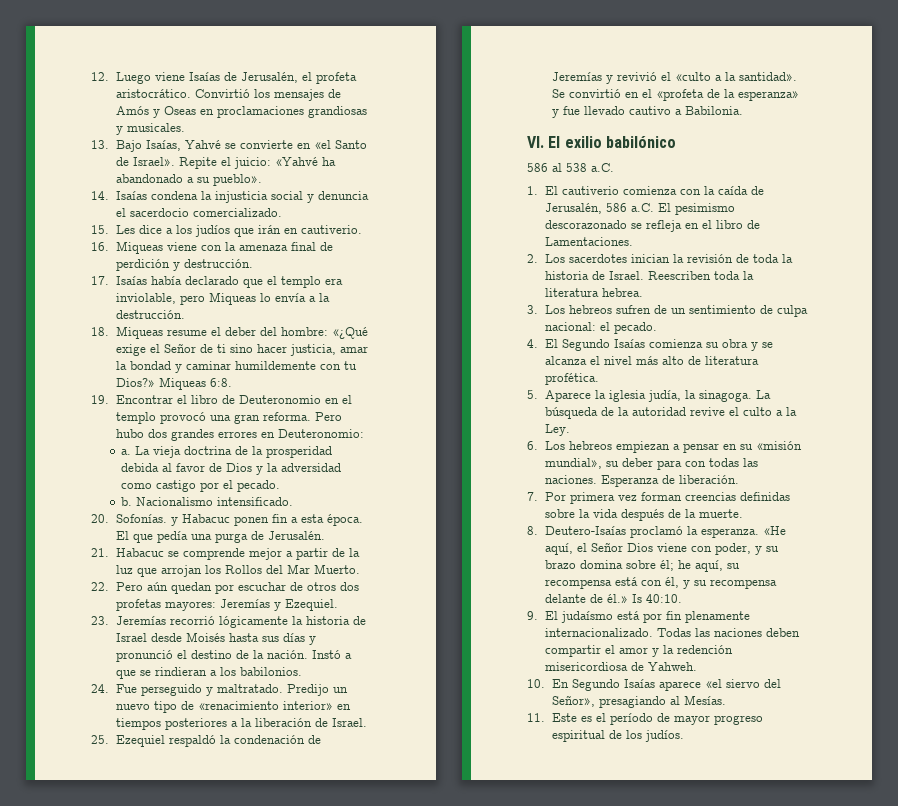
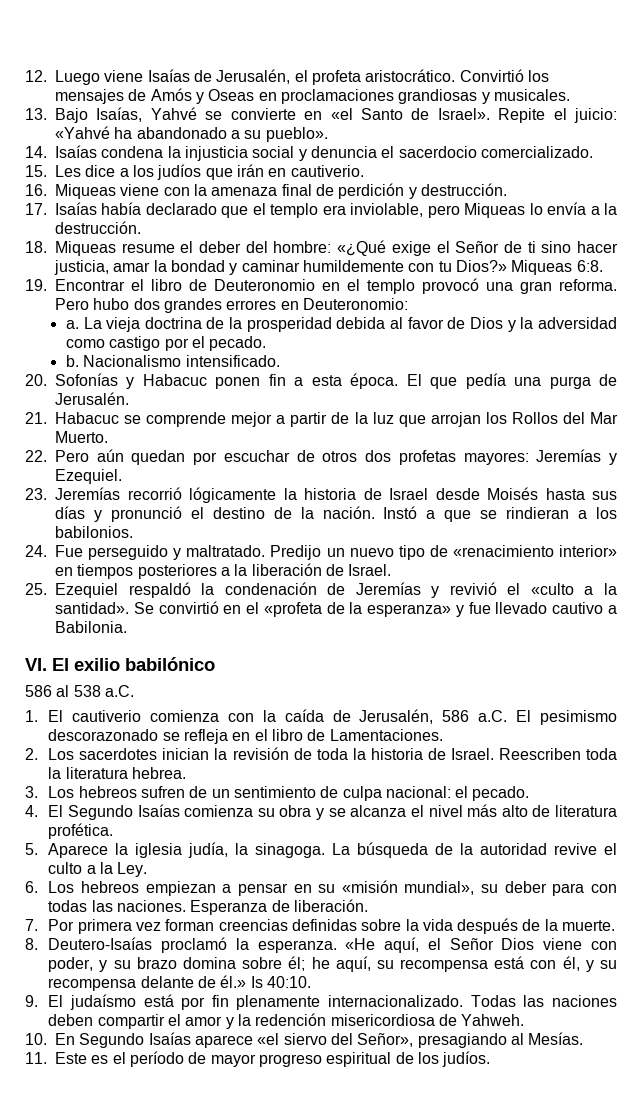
- 20. Sofonías. y Habacuc ponen fin a esta época.
+ 20. Sofonías y Habacuc ponen fin a esta época.

